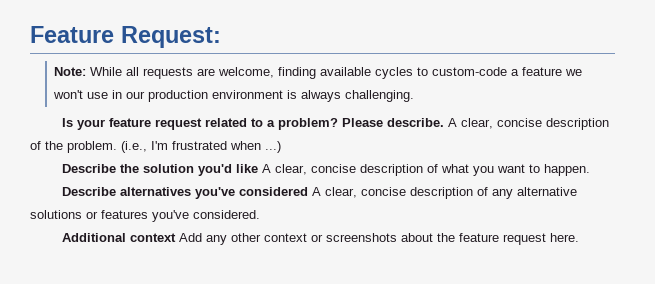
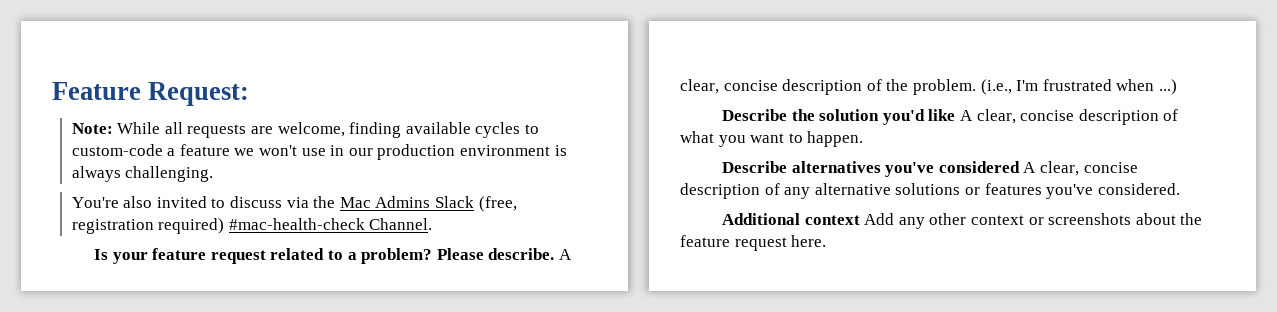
+ You're also invited to discuss via the Mac Admins Slack (free, registration required) #mac-health-check Channel.

